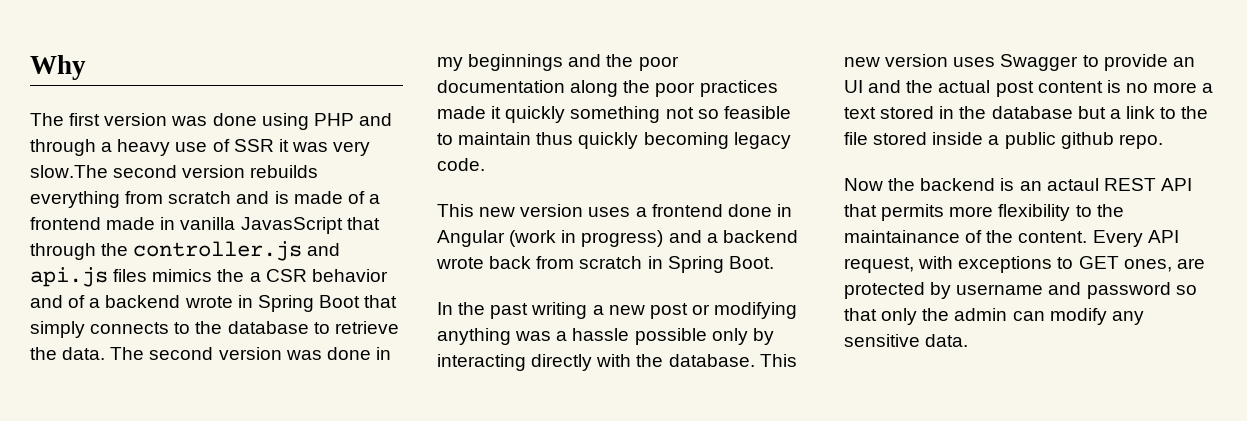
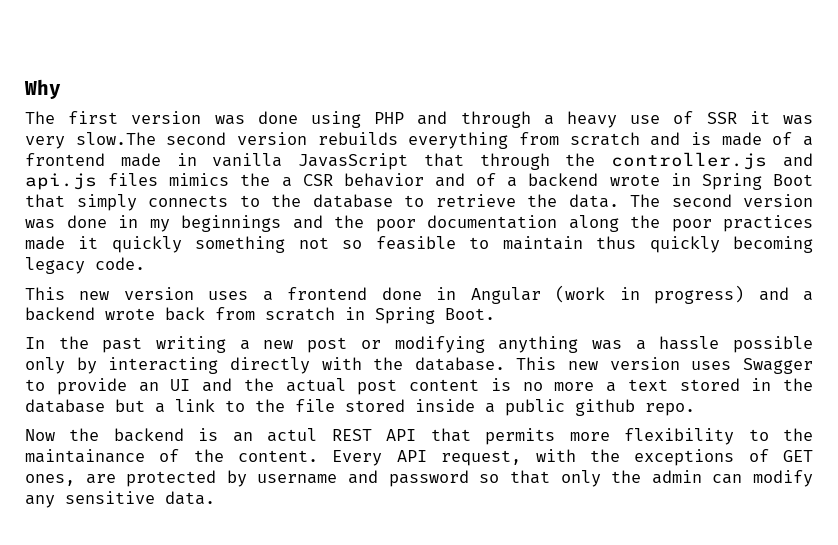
- Now the backend is an actaul REST API that permits more flexibility to the maintainance of the content.
+ Now the backend is an actul REST API that permits more flexibility to the maintainance of the content.
- Every API request, with exceptions to GET ones, are protected by username and password so that only the admin can modify any sensitive data.
+ Every API request, with the exceptions of GET ones, are protected by username and password so that only the admin can modify any sensitive data.

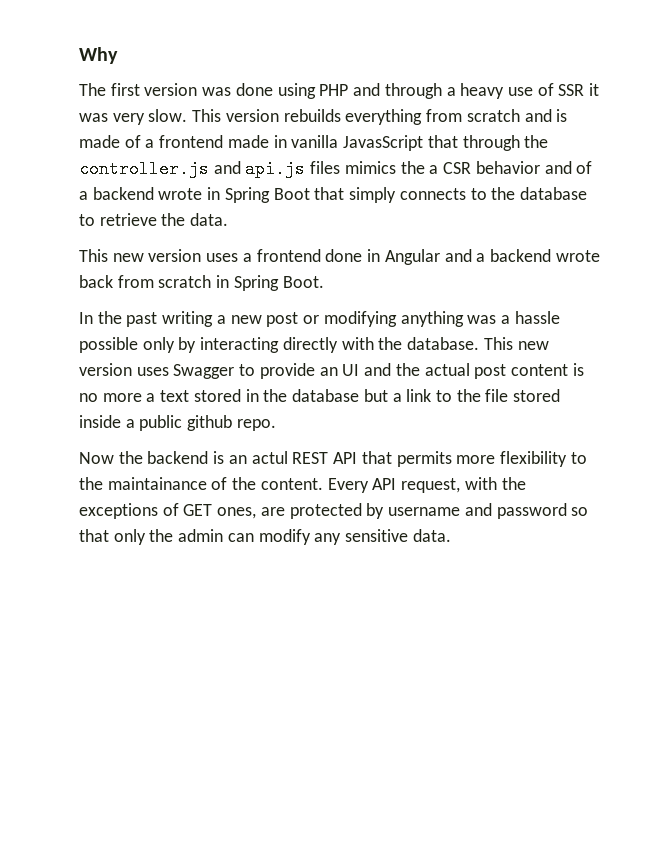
- The first version was done using PHP and through a heavy use of SSR it was very slow.The second version rebuilds everything from scratch and is made of a frontend made in vanilla JavasScript that through the controller.js and api.js files mimics the a CSR behavior and of a backend wrote in Spring Boot that simply connects to the database to retrieve the data. The second version was done in my beginnings and the poor documentation along the poor practices made it quickly something not so feasible to maintain thus quickly becoming legacy code.
+ The first version was done using PHP and through a heavy use of SSR it was very slow. This version rebuilds everything from scratch and is made of a frontend made in vanilla JavasScript that through the controller.js and api.js files mimics the a CSR behavior and of a backend wrote in Spring Boot that simply connects to the database to retrieve the data.
- This new version uses a frontend done in Angular (work in progress) and a backend wrote back from scratch in Spring Boot.
+ This new version uses a frontend done in Angular and a backend wrote back from scratch in Spring Boot.

